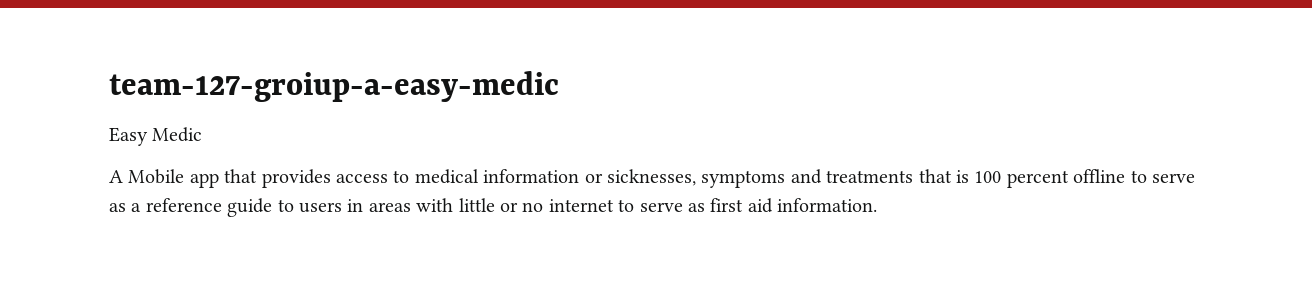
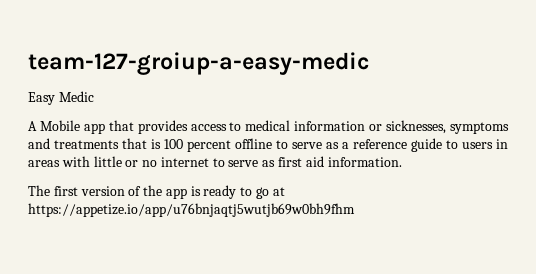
+ The first version of the app is ready to go at https://appetize.io/app/u76bnjaqtj5wutjb69w0bh9fhm

